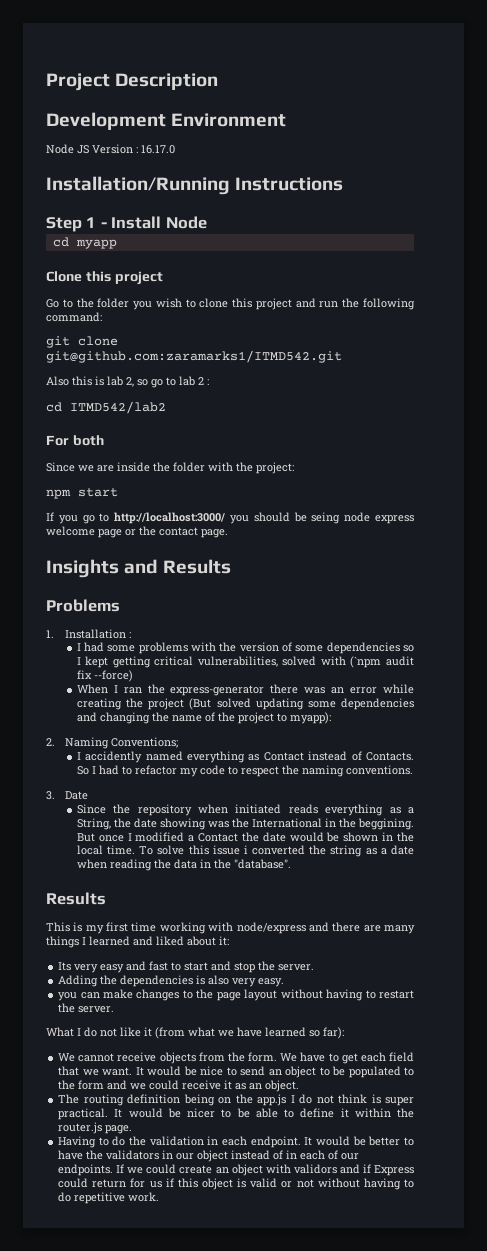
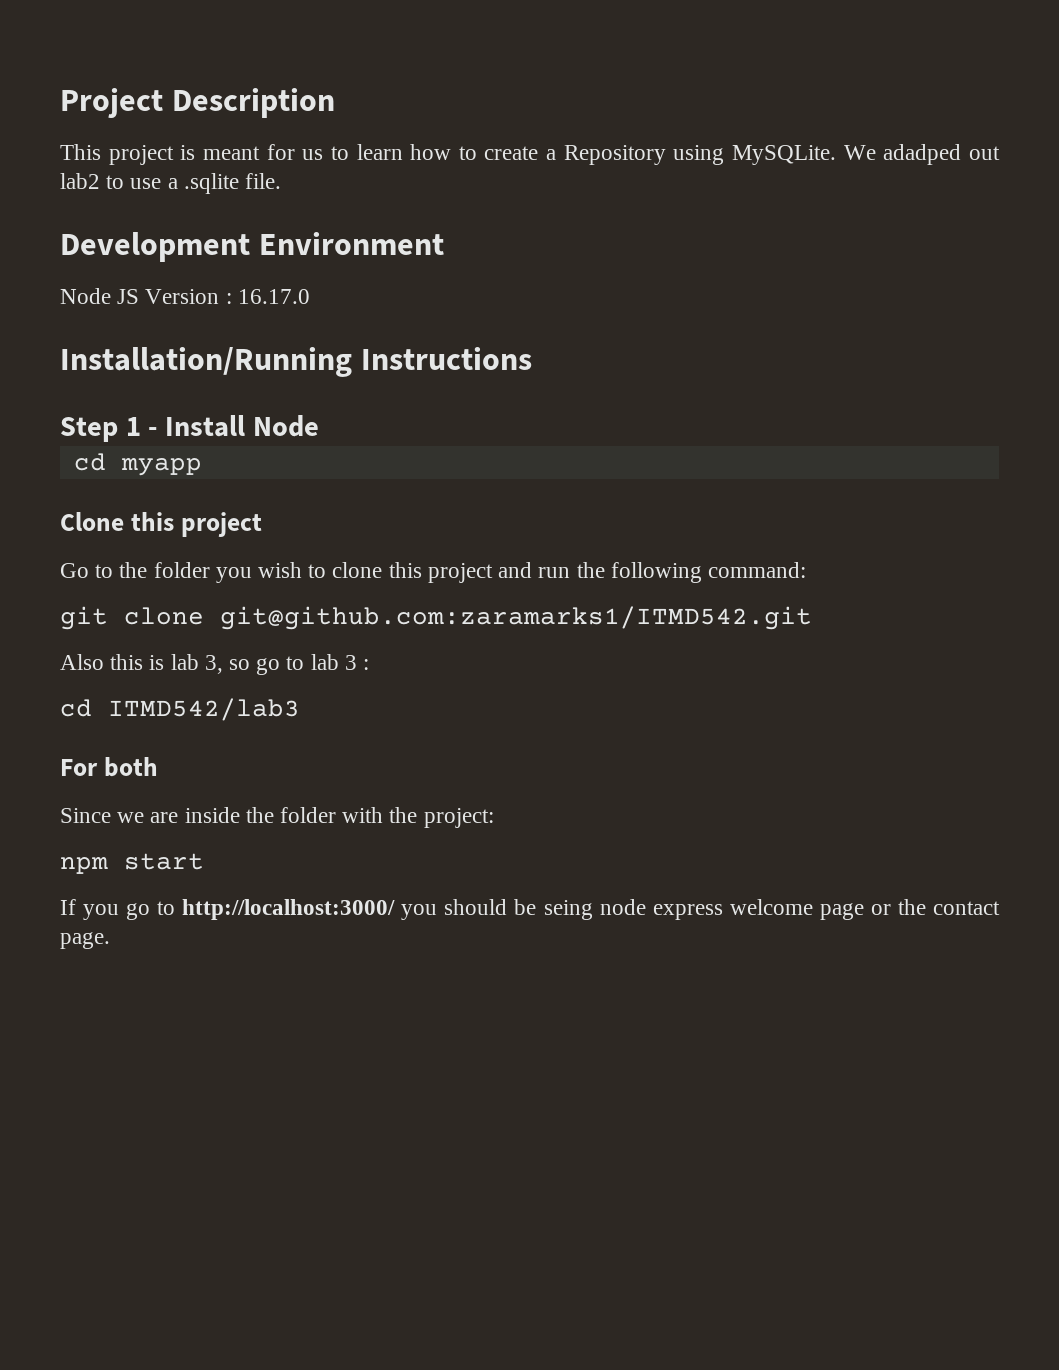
+ This project is meant for us to learn how to create a Repository using MySQLite. We adadped out lab2 to use a .sqlite file.
- Also this is lab 2, so go to lab 2 :
+ Also this is lab 3, so go to lab 3 :
- cd ITMD542/lab2
+ cd ITMD542/lab3
- Insights and Results
- Problems
- 1. Installation :
- I had some problems with the version of some dependencies so I kept getting critical vulnerabilities, solved with (`npm audit fix --force)
- When I ran the express-generator there was an error while creating the project (But solved updating some dependencies and changing the name of the project to myapp):
- 2. Naming Conventions;
- I accidently named everything as Contact instead of Contacts. So I had to refactor my code to respect the naming conventions.
- 3. Date
- Since the repository when initiated reads everything as a String, the date showing was the International in the beggining. But once I modified a Contact the date would be shown in the local time. To solve this issue i converted the string as a date when reading the data in the "database".
- Results
- This is my first time working with node/express and there are many things I learned and liked about it:
- Its very easy and fast to start and stop the server.
- Adding the dependencies is also very easy.
- you can make changes to the page layout without having to restart the server.
- What I do not like it (from what we have learned so far):
- We cannot receive objects from the form. We have to get each field that we want. It would be nice to send an object to be populated to the form and we could receive it as an object.
- The routing definition being on the app.js I do not think is super practical. It would be nicer to be able to define it within the router.js page.
- Having to do the validation in each endpoint. It would be better to have the validators in our object instead of in each of our endpoints. If we could create an object with validors and if Express could return for us if this object is valid or not without having to do repetitive work.

